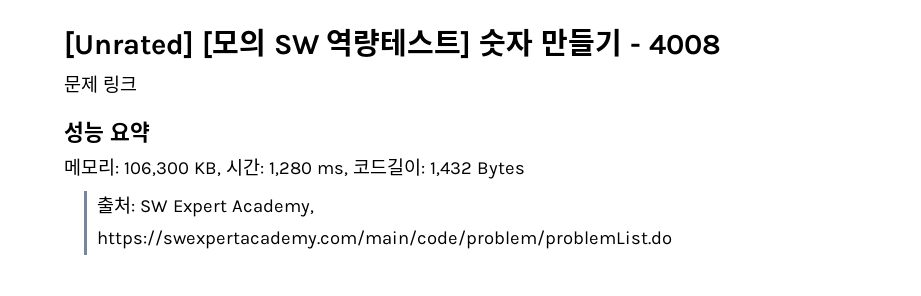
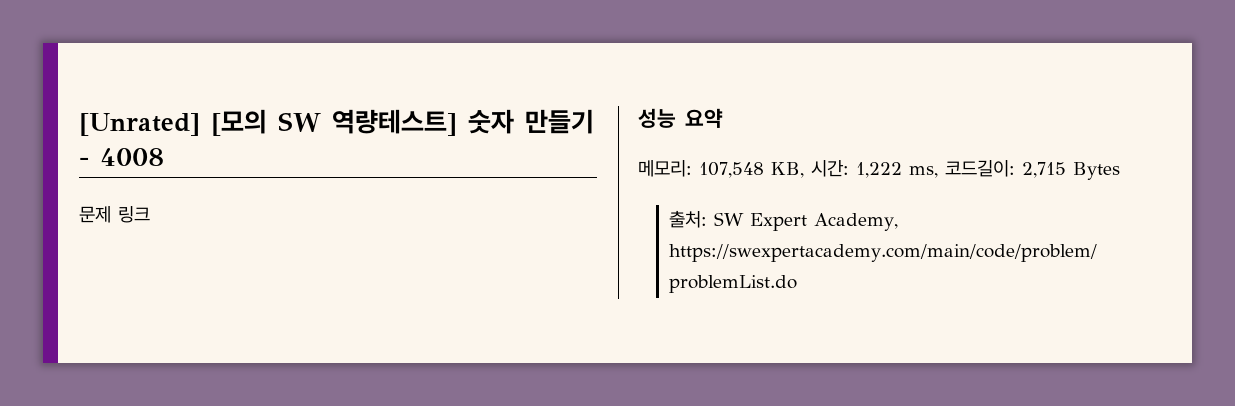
- 메모리: 106,300 KB, 시간: 1,280 ms, 코드길이: 1,432 Bytes
+ 메모리: 107,548 KB, 시간: 1,222 ms, 코드길이: 2,715 Bytes

